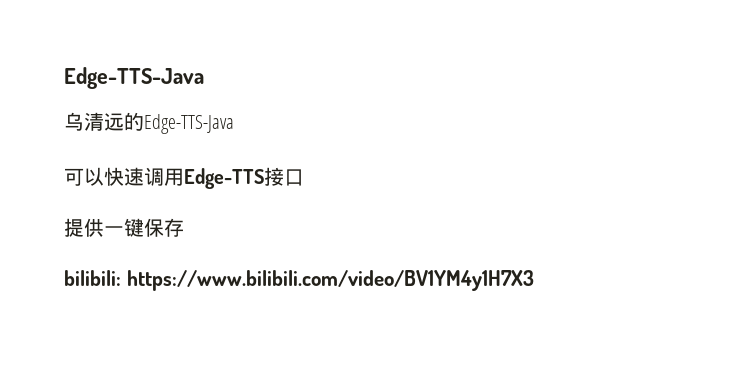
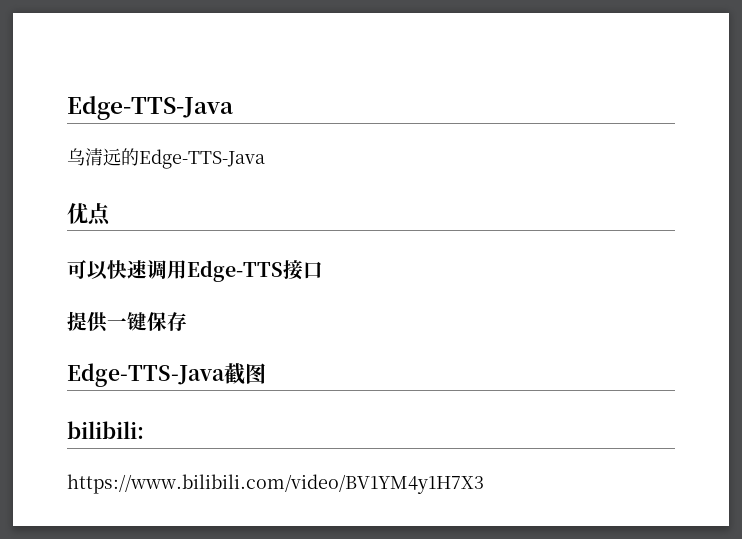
+ 优点
+ Edge-TTS-Java截图
- bilibili: https://www.bilibili.com/video/BV1YM4y1H7X3
+ bilibili:
+ https://www.bilibili.com/video/BV1YM4y1H7X3

